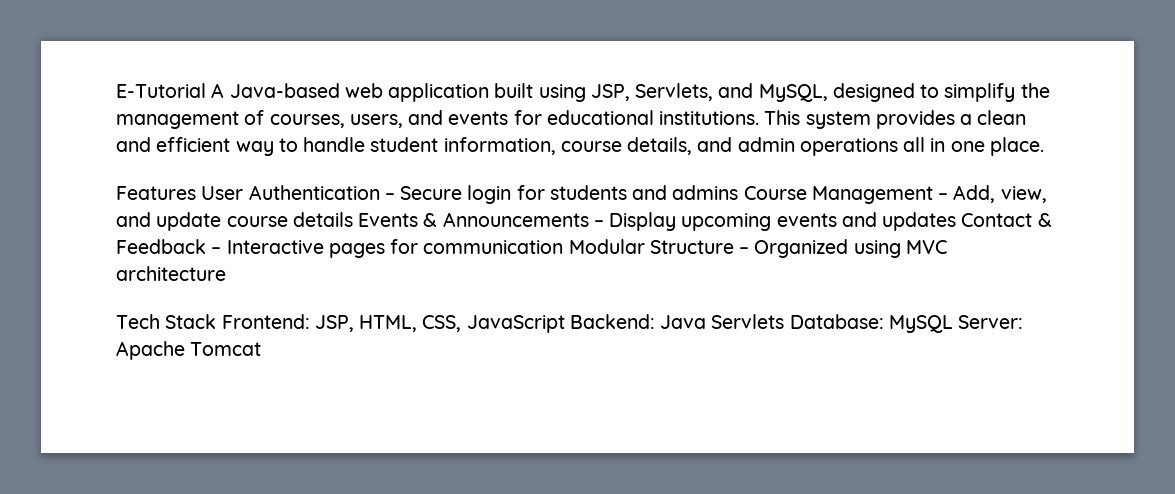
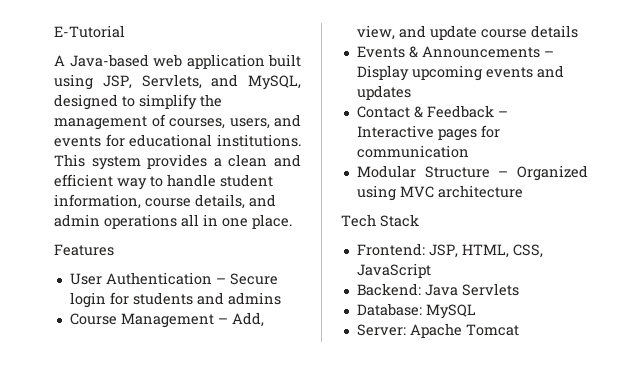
- E-Tutorial A Java-based web application built using JSP, Servlets, and MySQL, designed to simplify the management of courses, users, and events for educational institutions.
+ E-Tutorial
+ A Java-based web application built using JSP, Servlets, and MySQL, designed to simplify the management of courses, users, and events for educational institutions.
- Features User Authentication – Secure login for students and admins Course Management – Add, view, and update course details Events & Announcements – Display upcoming events and updates Contact & Feedback – Interactive pages for communication Modular Structure – Organized using MVC architecture
+ Features
+ User Authentication – Secure login for students and admins
+ Course Management – Add, view, and update course details
+ Events & Announcements – Display upcoming events and updates
+ Contact & Feedback – Interactive pages for communication
+ Modular Structure – Organized using MVC architecture
- Tech Stack Frontend: JSP, HTML, CSS, JavaScript Backend: Java Servlets Database: MySQL Server: Apache Tomcat
+ Tech Stack
+ Frontend: JSP, HTML, CSS, JavaScript
+ Backend: Java Servlets
+ Database: MySQL
+ Server: Apache Tomcat

